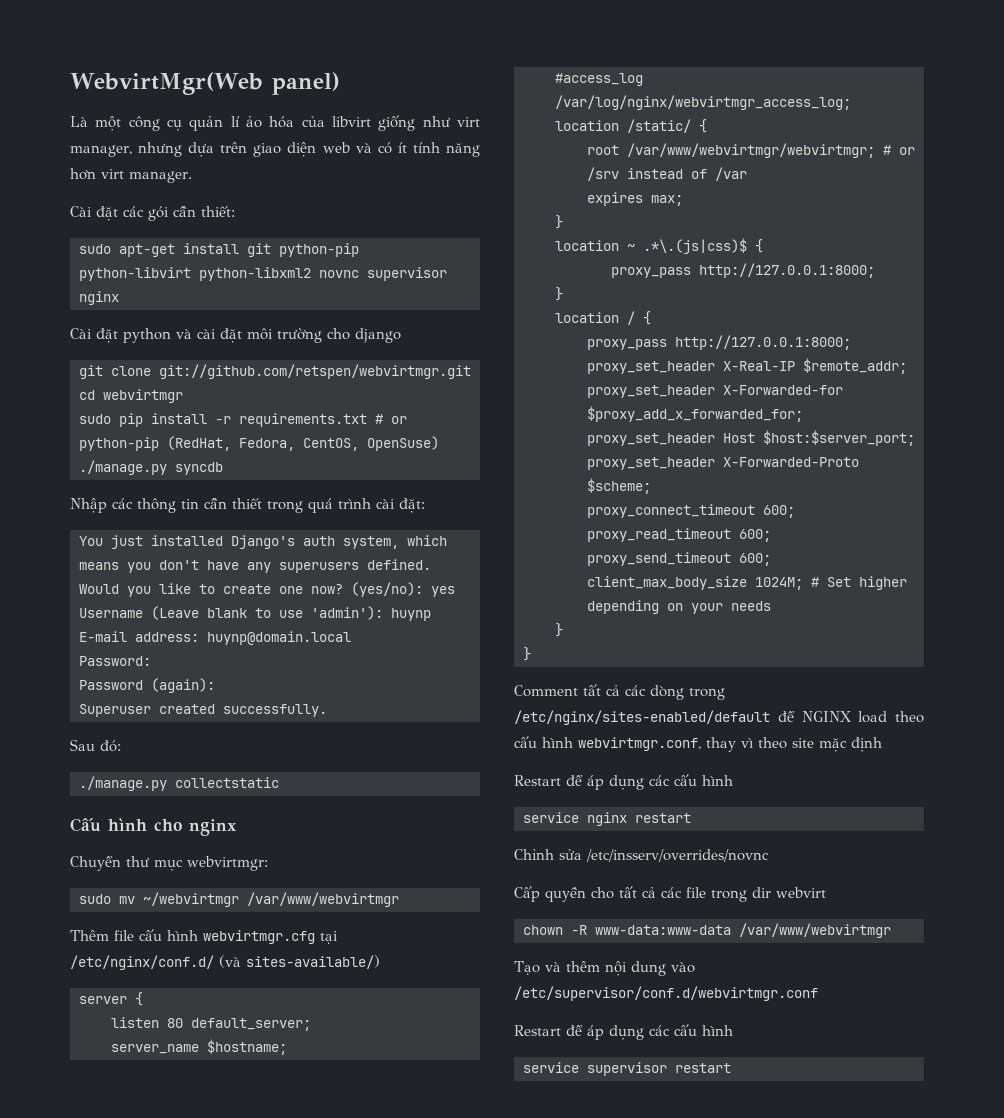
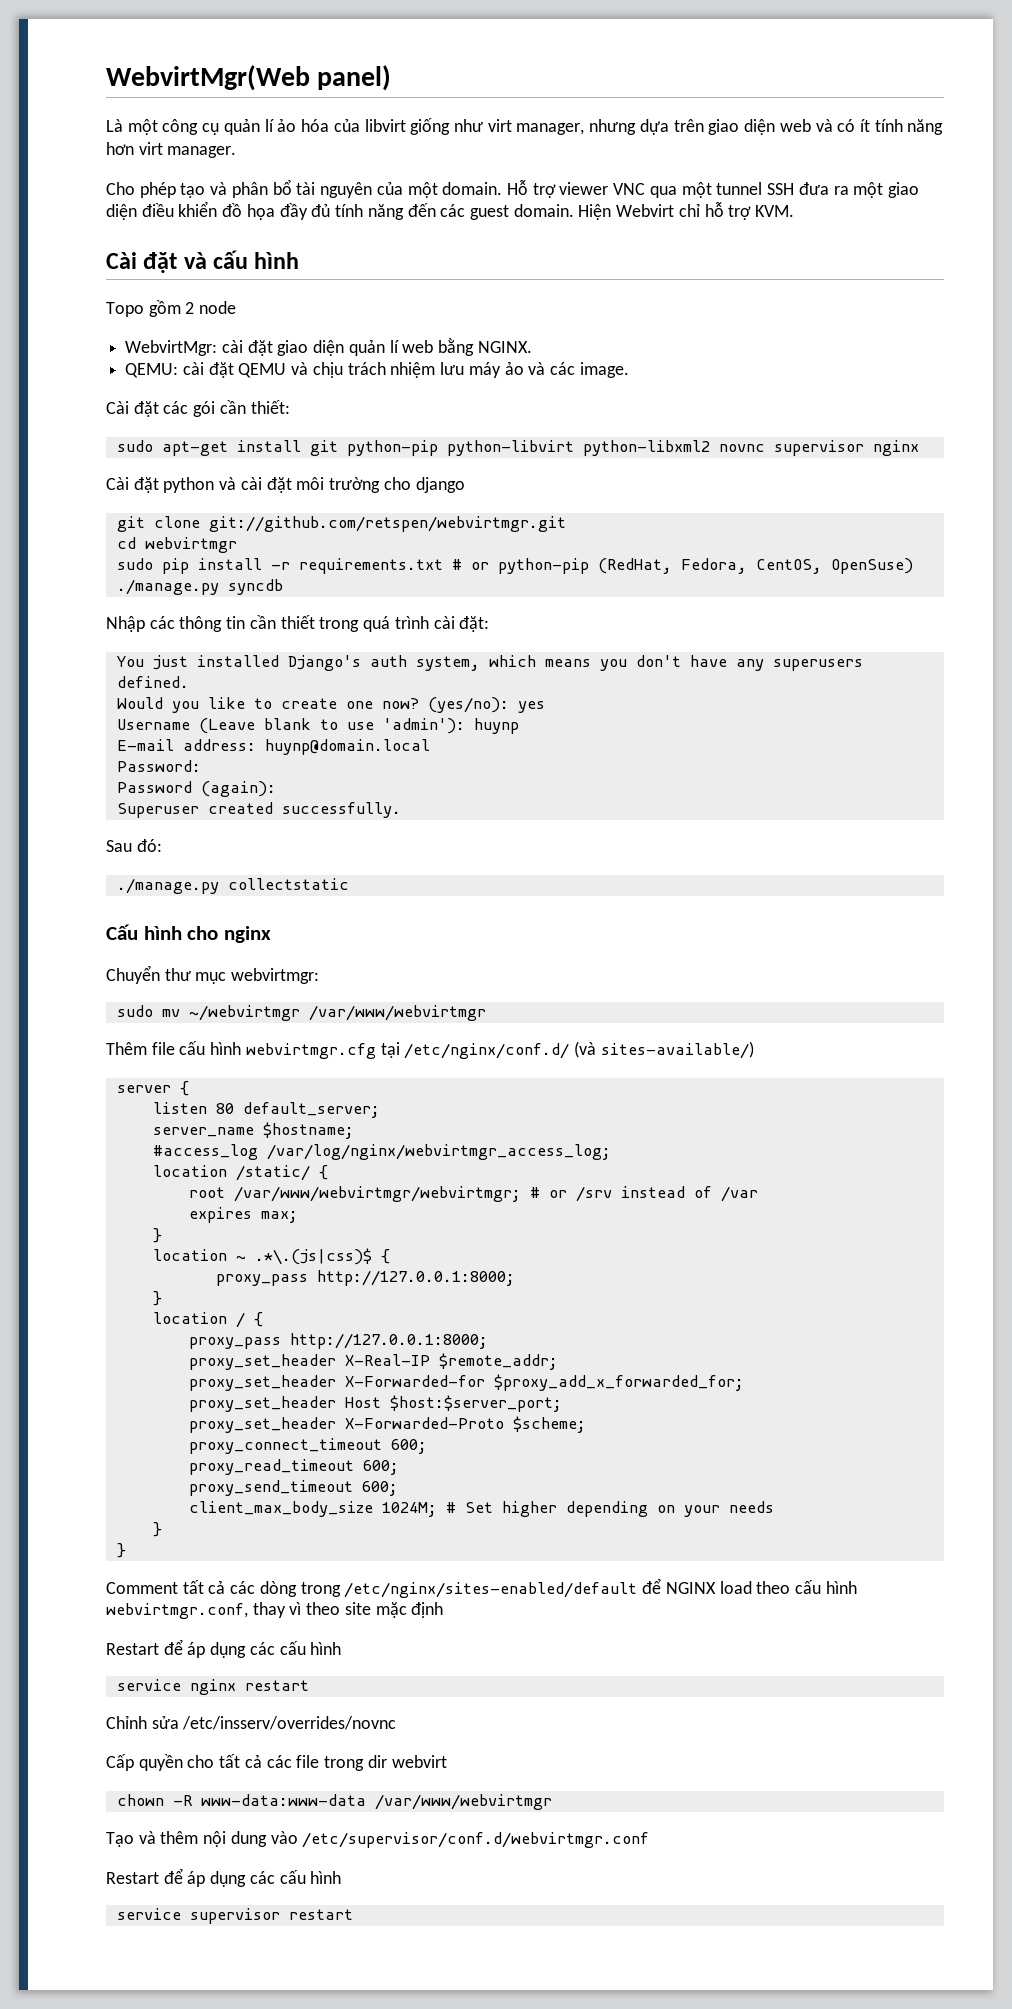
+ Cho phép tạo và phân bổ tài nguyên của một domain. Hỗ trợ viewer VNC qua một tunnel SSH đưa ra một giao diện điều khiển đồ họa đầy đủ tính năng đến các guest domain. Hiện Webvirt chỉ hỗ trợ KVM.
+ Cài đặt và cấu hình
+ Topo gồm 2 node
+ WebvirtMgr: cài đặt giao diện quản lí web bằng NGINX.
+ QEMU: cài đặt QEMU và chịu trách nhiệm lưu máy ảo và các image.

